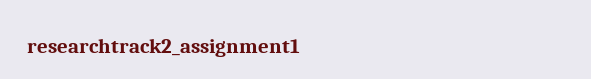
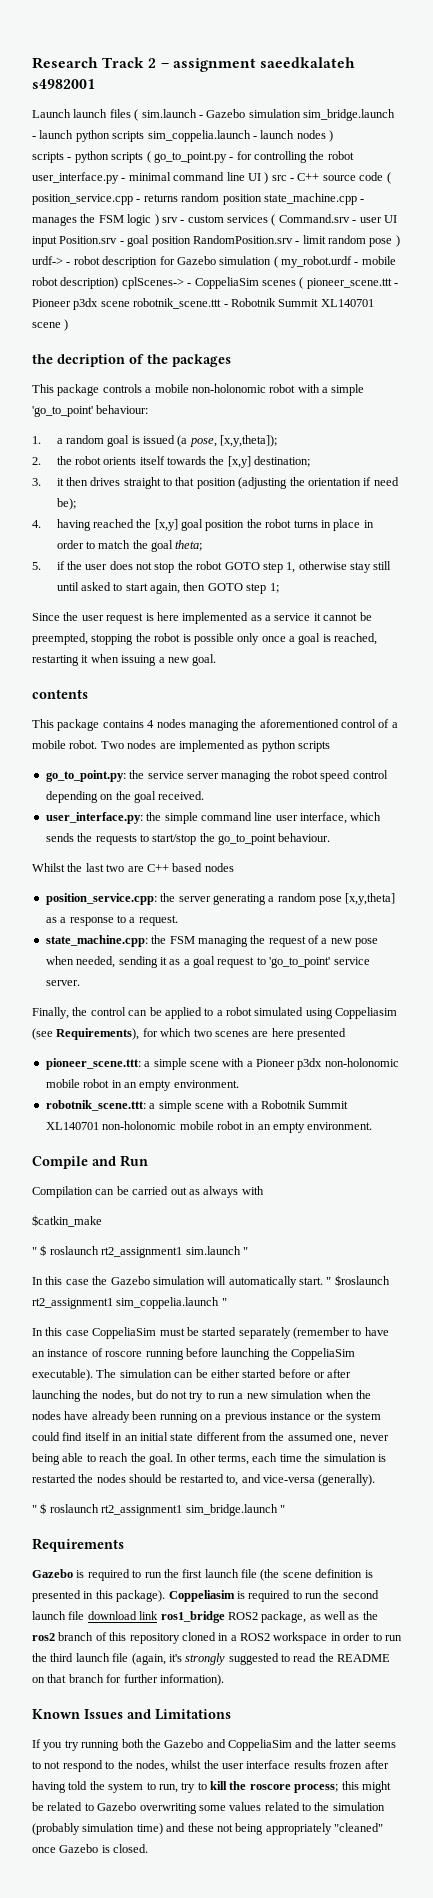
- researchtrack2_assignment1
+ Research Track 2 – assignment saeedkalateh s4982001
+ Launch launch files ( sim.launch - Gazebo simulation sim_bridge.launch - launch python scripts sim_coppelia.launch - launch nodes )
+ scripts - python scripts ( go_to_point.py - for controlling the robot user_interface.py - minimal command line UI ) src - C++ source code ( position_service.cpp - returns random position state_machine.cpp - manages the FSM logic ) srv - custom services ( Command.srv - user UI input Position.srv - goal position RandomPosition.srv - limit random pose ) urdf-> - robot description for Gazebo simulation ( my_robot.urdf - mobile robot description) cplScenes-> - CoppeliaSim scenes ( pioneer_scene.ttt - Pioneer p3dx scene robotnik_scene.ttt - Robotnik Summit XL140701 scene )
+ the decription of the packages
+ This package controls a mobile non-holonomic robot with a simple 'go_to_point' behaviour:
+ 1. a random goal is issued (a pose, [x,y,theta]);
+ 2. the robot orients itself towards the [x,y] destination;
+ 3. it then drives straight to that position (adjusting the orientation if need be);
+ 4. having reached the [x,y] goal position the robot turns in place in order to match the goal theta;
+ 5. if the user does not stop the robot GOTO step 1, otherwise stay still until asked to start again, then GOTO step 1;
+ Since the user request is here implemented as a service it cannot be preempted, stopping the robot is possible only once a goal is reached, restarting it when issuing a new goal.
+ contents
+ This package contains 4 nodes managing the aforementioned control of a mobile robot. Two nodes are implemented as python scripts
+ go_to_point.py: the service server managing the robot speed control depending on the goal received.
+ user_interface.py: the simple command line user interface, which sends the requests to start/stop the go_to_point behaviour.
+ Whilst the last two are C++ based nodes
+ position_service.cpp: the server generating a random pose [x,y,theta] as a response to a request.
+ state_machine.cpp: the FSM managing the request of a new pose when needed, sending it as a goal request to 'go_to_point' service server.
+ Finally, the control can be applied to a robot simulated using Coppeliasim (see Requirements), for which two scenes are here presented
+ pioneer_scene.ttt: a simple scene with a Pioneer p3dx non-holonomic mobile robot in an empty environment.
+ robotnik_scene.ttt: a simple scene with a Robotnik Summit XL140701 non-holonomic mobile robot in an empty environment.
+ Compile and Run
+ Compilation can be carried out as always with
+ $catkin_make
+ " $ roslaunch rt2_assignment1 sim.launch "
+ In this case the Gazebo simulation will automatically start. " $roslaunch rt2_assignment1 sim_coppelia.launch "
+ In this case CoppeliaSim must be started separately (remember to have an instance of roscore running before launching the CoppeliaSim executable). The simulation can be either started before or after launching the nodes, but do not try to run a new simulation when the nodes have already been running on a previous instance or the system could find itself in an initial state different from the assumed one, never being able to reach the goal. In other terms, each time the simulation is restarted the nodes should be restarted to, and vice-versa (generally).
+ " $ roslaunch rt2_assignment1 sim_bridge.launch "
+ Requirements
+ Gazebo is required to run the first launch file (the scene definition is presented in this package). Coppeliasim is required to run the second launch file download link ros1_bridge ROS2 package, as well as the ros2 branch of this repository cloned in a ROS2 workspace in order to run the third launch file (again, it's strongly suggested to read the README on that branch for further information).
+ Known Issues and Limitations
+ If you try running both the Gazebo and CoppeliaSim and the latter seems to not respond to the nodes, whilst the user interface results frozen after having told the system to run, try to kill the roscore process; this might be related to Gazebo overwriting some values related to the simulation (probably simulation time) and these not being appropriately "cleaned" once Gazebo is closed.

